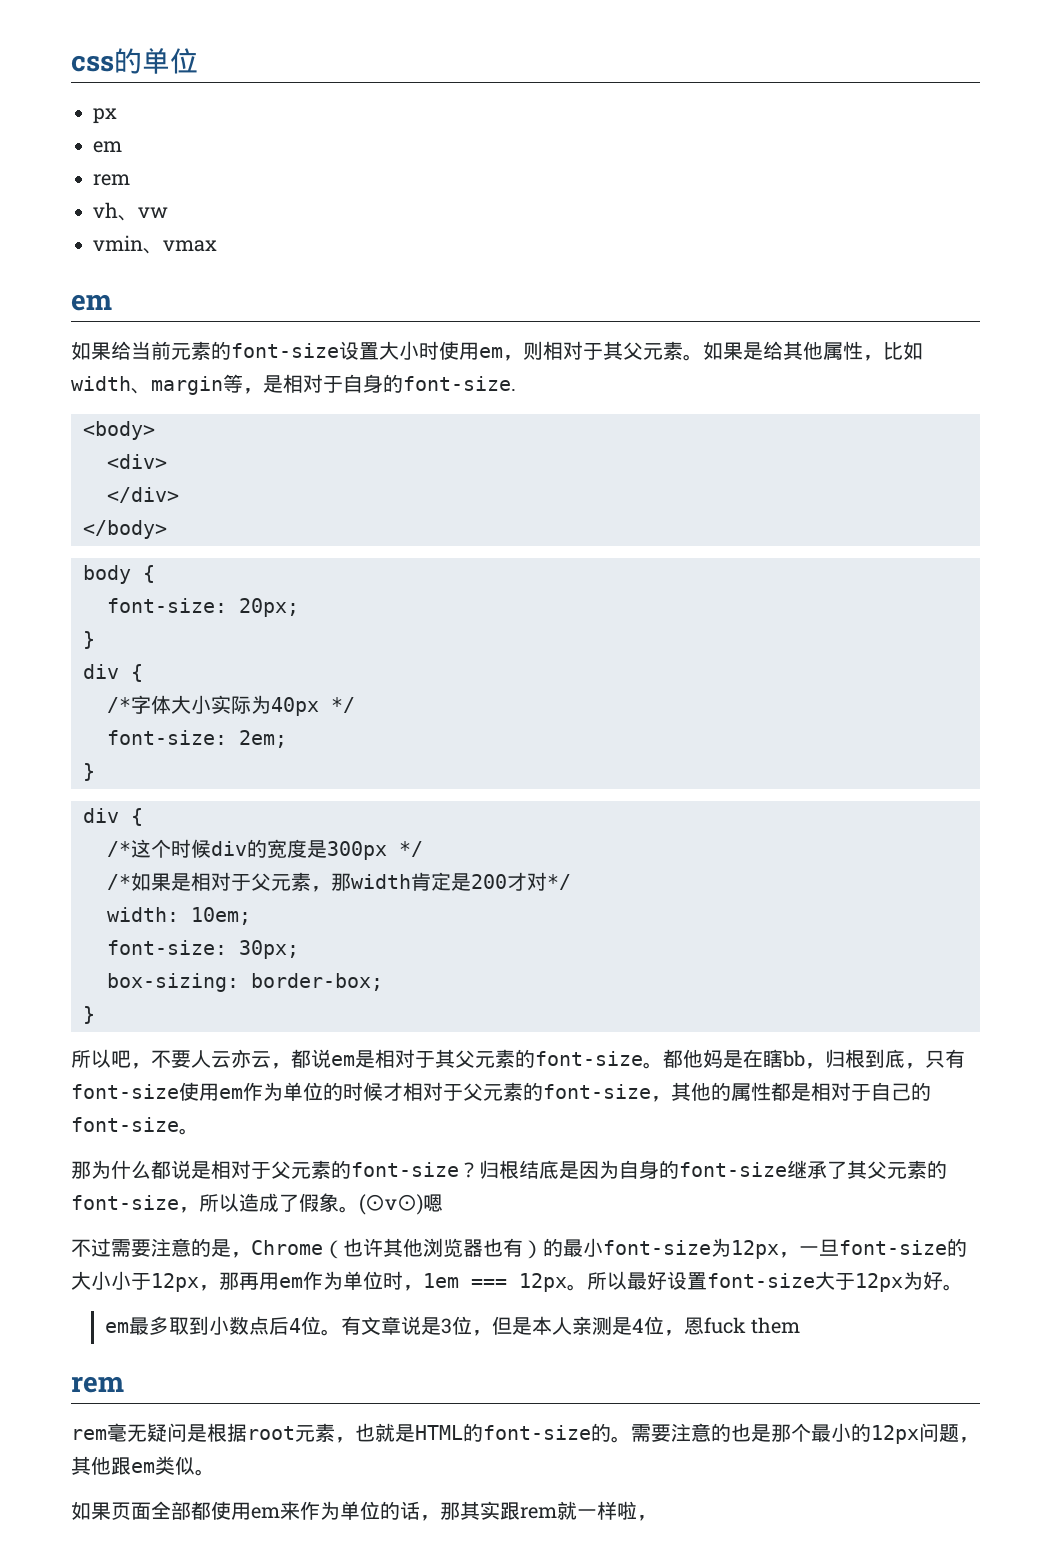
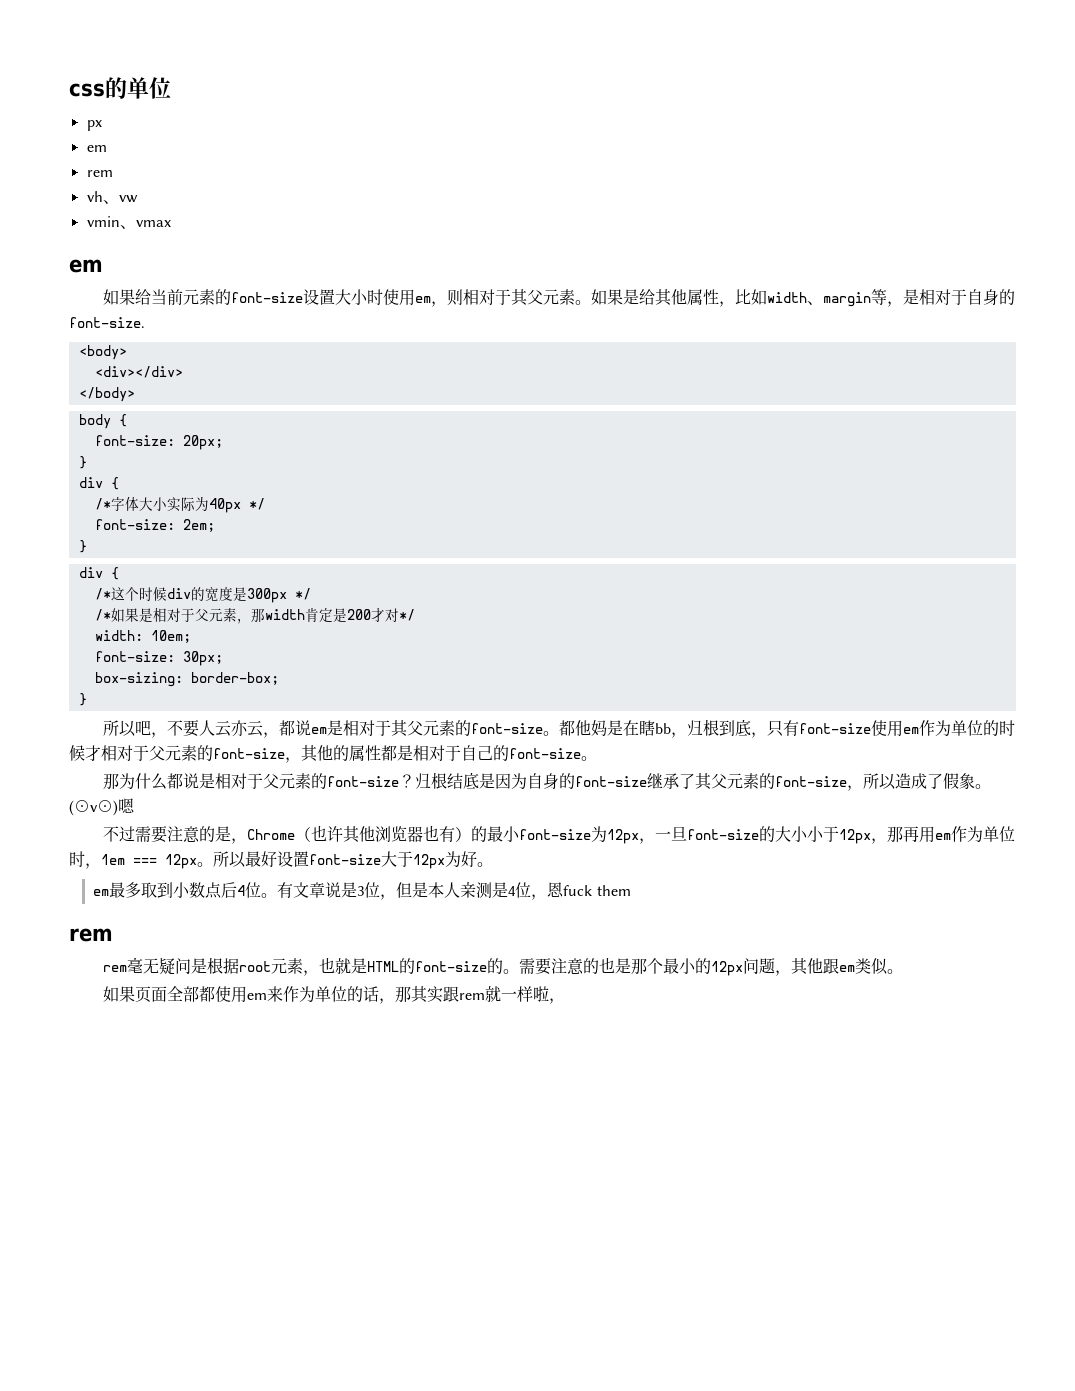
- <div>
- </div>
+ <div></div>

